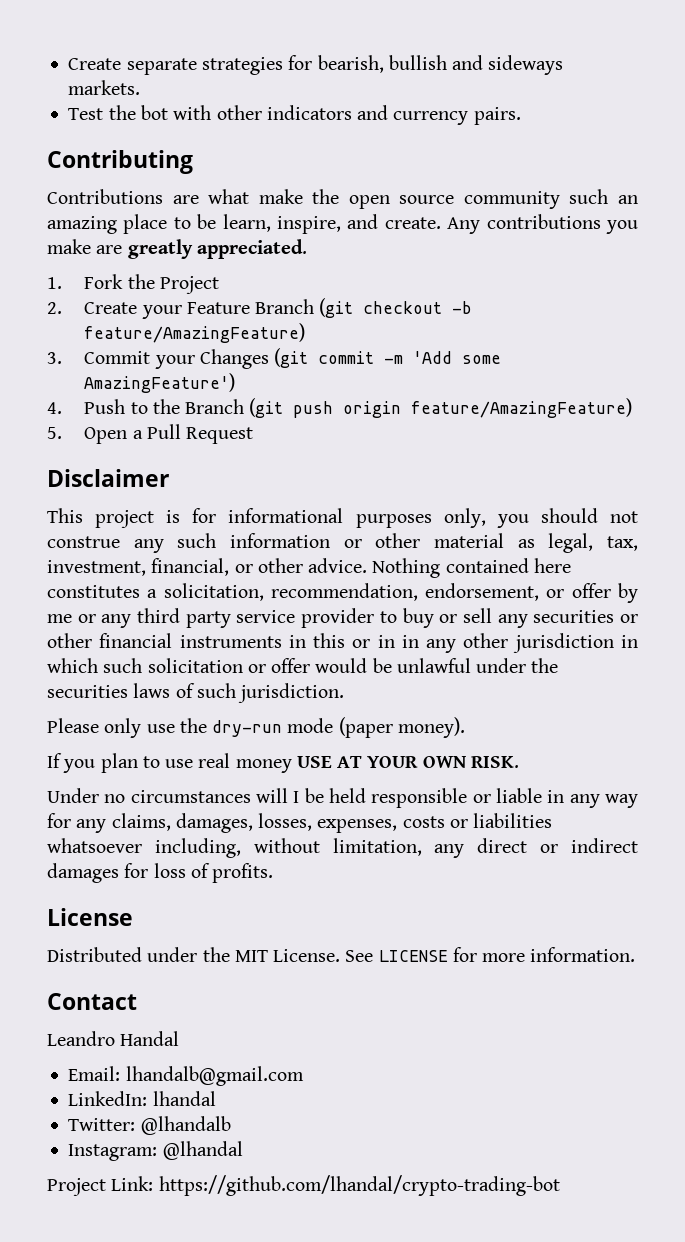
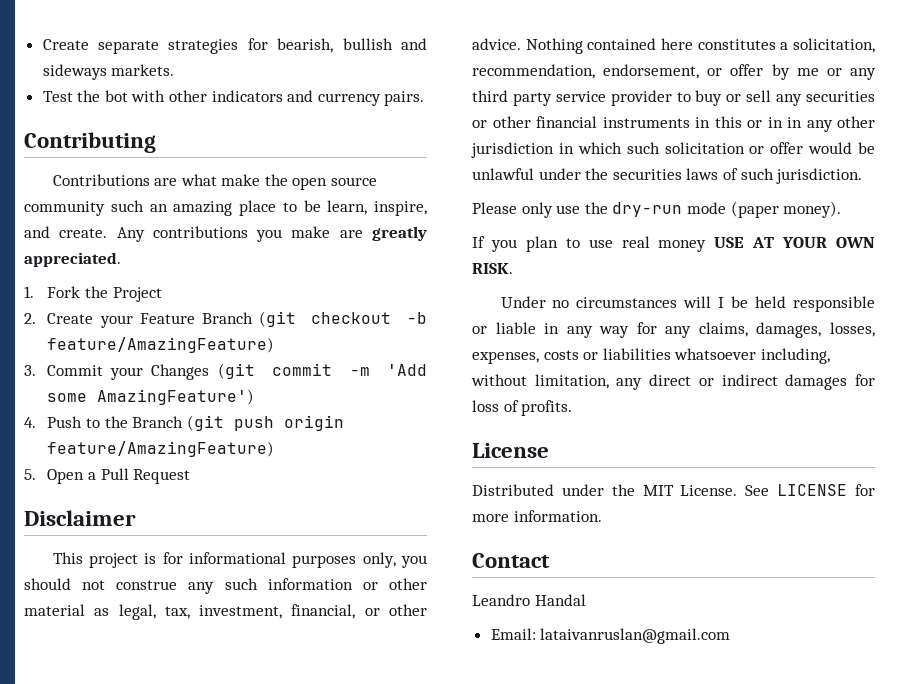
- Email: lhandalb@gmail.com
- LinkedIn: lhandal
- Twitter: @lhandalb
- Instagram: @lhandal
- Project Link: https://github.com/lhandal/crypto-trading-bot
+ Email: lataivanruslan@gmail.com

